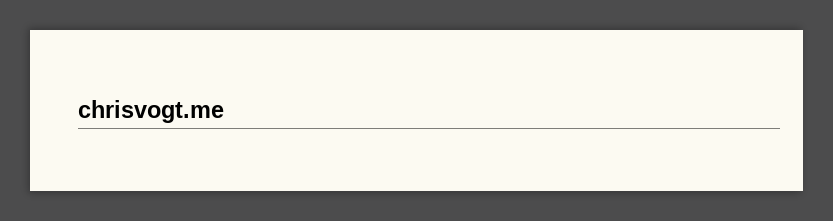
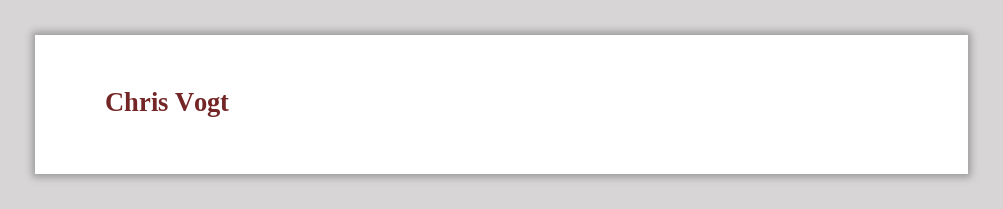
- chrisvogt.me
+ Chris Vogt

